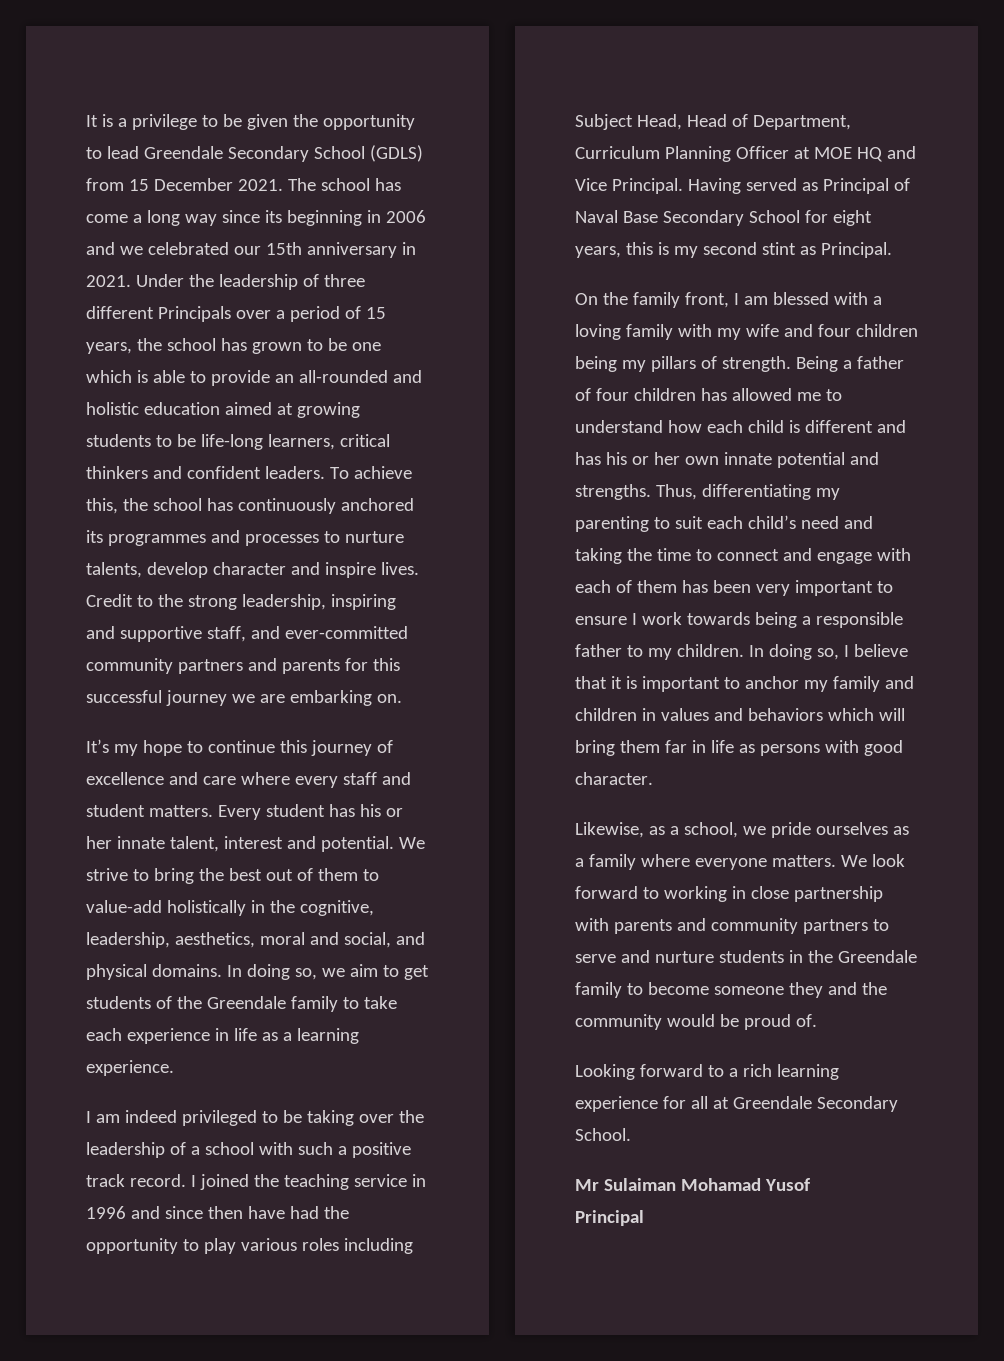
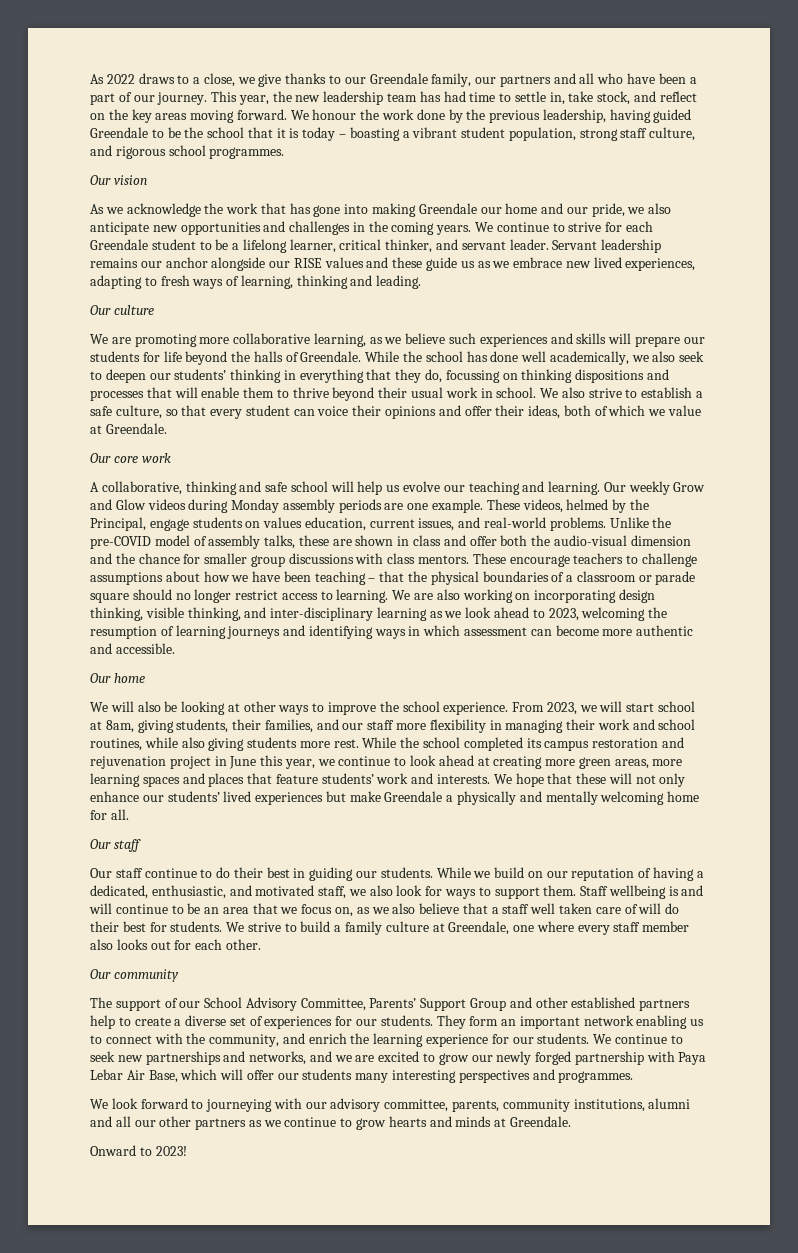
- It is a privilege to be given the opportunity to lead Greendale Secondary School (GDLS) from 15 December 2021. The school has come a long way since its beginning in 2006 and we celebrated our 15th anniversary in 2021. Under the leadership of three different Principals over a period of 15 years, the school has grown to be one which is able to provide an all-rounded and holistic education aimed at growing students to be life-long learners, critical thinkers and confident leaders. To achieve this, the school has continuously anchored its programmes and processes to nurture talents, develop character and inspire lives. Credit to the strong leadership, inspiring and supportive staff, and ever-committed community partners and parents for this successful journey we are embarking on.
- It’s my hope to continue this journey of excellence and care where every staff and student matters. Every student has his or her innate talent, interest and potential. We strive to bring the best out of them to value-add holistically in the cognitive, leadership, aesthetics, moral and social, and physical domains. In doing so, we aim to get students of the Greendale family to take each experience in life as a learning experience.
- I am indeed privileged to be taking over the leadership of a school with such a positive track record. I joined the teaching service in 1996 and since then have had the opportunity to play various roles including Subject Head, Head of Department, Curriculum Planning Officer at MOE HQ and Vice Principal. Having served as Principal of Naval Base Secondary School for eight years, this is my second stint as Principal.
- On the family front, I am blessed with a loving family with my wife and four children being my pillars of strength. Being a father of four children has allowed me to understand how each child is different and has his or her own innate potential and strengths. Thus, differentiating my parenting to suit each child’s need and taking the time to connect and engage with each of them has been very important to ensure I work towards being a responsible father to my children. In doing so, I believe that it is important to anchor my family and children in values and behaviors which will bring them far in life as persons with good character.
- Likewise, as a school, we pride ourselves as a family where everyone matters. We look forward to working in close partnership with parents and community partners to serve and nurture students in the Greendale family to become someone they and the community would be proud of.
- Looking forward to a rich learning experience for all at Greendale Secondary School.
- Mr Sulaiman Mohamad Yusof
- Principal
+ As 2022 draws to a close, we give thanks to our Greendale family, our partners and all who have been a part of our journey. This year, the new leadership team has had time to settle in, take stock, and reflect on the key areas moving forward. We honour the work done by the previous leadership, having guided Greendale to be the school that it is today – boasting a vibrant student population, strong staff culture, and rigorous school programmes.
+ Our vision
+ As we acknowledge the work that has gone into making Greendale our home and our pride, we also anticipate new opportunities and challenges in the coming years. We continue to strive for each Greendale student to be a lifelong learner, critical thinker, and servant leader. Servant leadership remains our anchor alongside our RISE values and these guide us as we embrace new lived experiences, adapting to fresh ways of learning, thinking and leading.
+ Our culture
+ We are promoting more collaborative learning, as we believe such experiences and skills will prepare our students for life beyond the halls of Greendale. While the school has done well academically, we also seek to deepen our students’ thinking in everything that they do, focussing on thinking dispositions and processes that will enable them to thrive beyond their usual work in school. We also strive to establish a safe culture, so that every student can voice their opinions and offer their ideas, both of which we value at Greendale.
+ Our core work
+ A collaborative, thinking and safe school will help us evolve our teaching and learning. Our weekly Grow and Glow videos during Monday assembly periods are one example. These videos, helmed by the Principal, engage students on values education, current issues, and real-world problems. Unlike the pre-COVID model of assembly talks, these are shown in class and offer both the audio-visual dimension and the chance for smaller group discussions with class mentors. These encourage teachers to challenge assumptions about how we have been teaching – that the physical boundaries of a classroom or parade square should no longer restrict access to learning. We are also working on incorporating design thinking, visible thinking, and inter-disciplinary learning as we look ahead to 2023, welcoming the resumption of learning journeys and identifying ways in which assessment can become more authentic and accessible.
+ Our home
+ We will also be looking at other ways to improve the school experience. From 2023, we will start school at 8am, giving students, their families, and our staff more flexibility in managing their work and school routines, while also giving students more rest. While the school completed its campus restoration and rejuvenation project in June this year, we continue to look ahead at creating more green areas, more learning spaces and places that feature students’ work and interests. We hope that these will not only enhance our students’ lived experiences but make Greendale a physically and mentally welcoming home for all.
+ Our staff
+ Our staff continue to do their best in guiding our students. While we build on our reputation of having a dedicated, enthusiastic, and motivated staff, we also look for ways to support them. Staff wellbeing is and will continue to be an area that we focus on, as we also believe that a staff well taken care of will do their best for students. We strive to build a family culture at Greendale, one where every staff member also looks out for each other.
+ Our community
+ The support of our School Advisory Committee, Parents’ Support Group and other established partners help to create a diverse set of experiences for our students. They form an important network enabling us to connect with the community, and enrich the learning experience for our students. We continue to seek new partnerships and networks, and we are excited to grow our newly forged partnership with Paya Lebar Air Base, which will offer our students many interesting perspectives and programmes.
+ We look forward to journeying with our advisory committee, parents, community institutions, alumni and all our other partners as we continue to grow hearts and minds at Greendale.
+ Onward to 2023!

